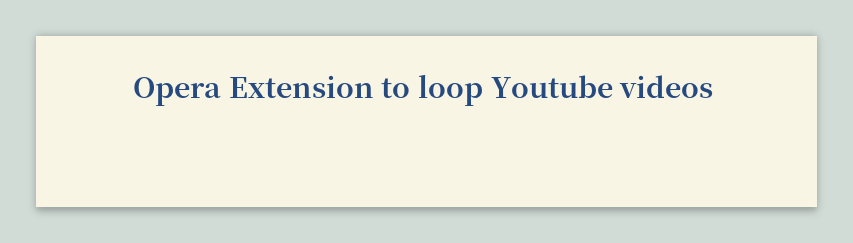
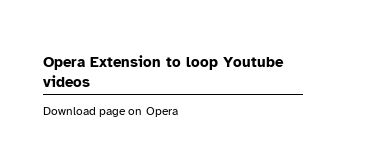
+ Download page on Opera

